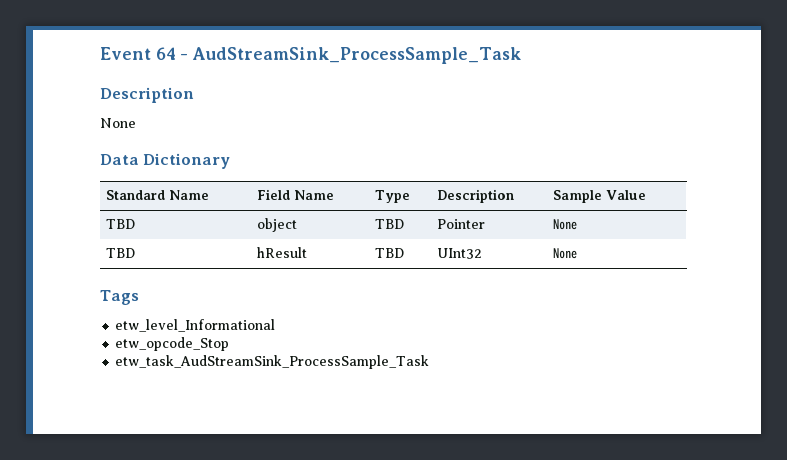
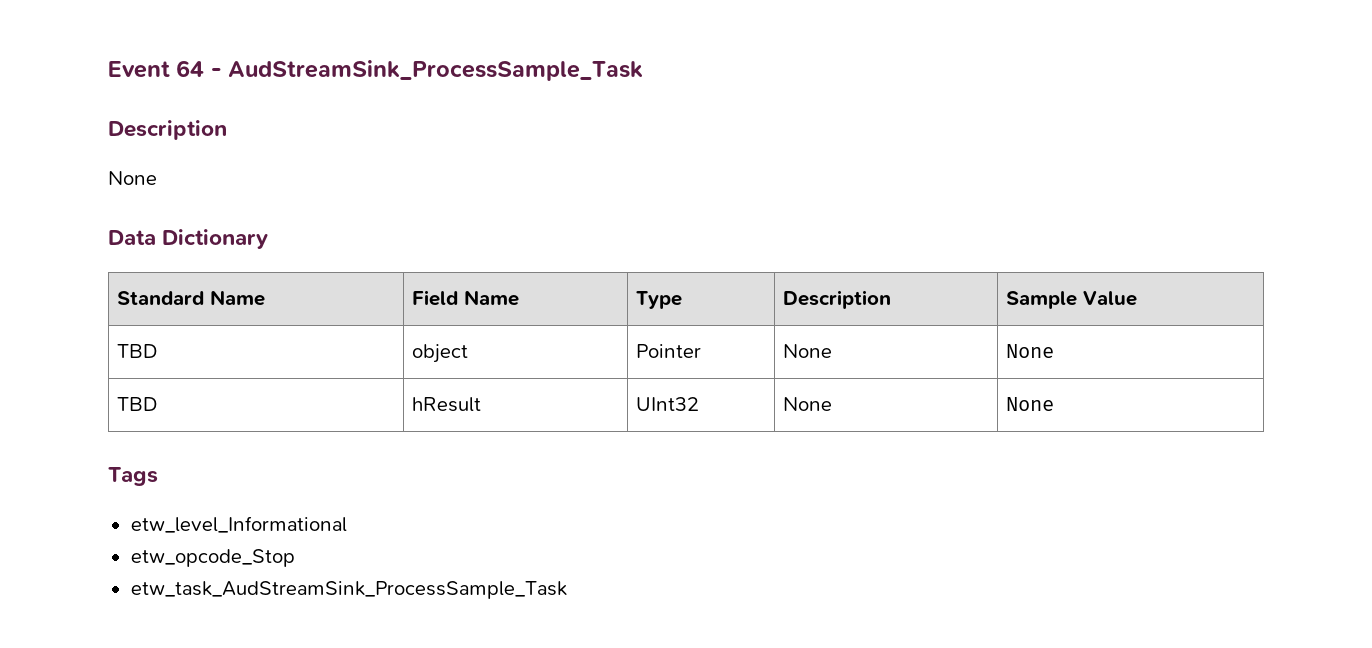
- TBD | object | TBD | Pointer | None
+ TBD | object | Pointer | None | None
- TBD | hResult | TBD | UInt32 | None
+ TBD | hResult | UInt32 | None | None

